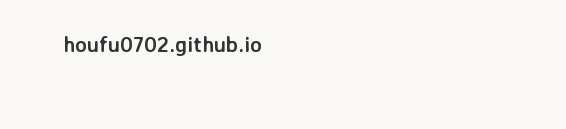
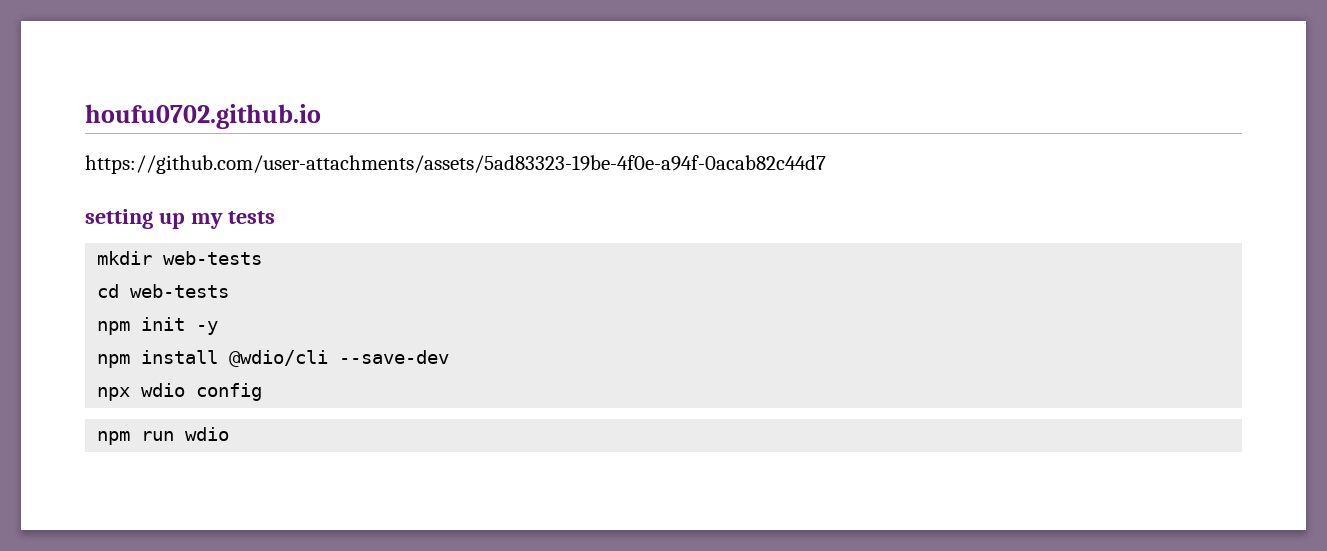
+ https://github.com/user-attachments/assets/5ad83323-19be-4f0e-a94f-0acab82c44d7
+ setting up my tests
+ mkdir web-tests
+ cd web-tests
+ npm init -y
+ npm install @wdio/cli --save-dev
+ npx wdio config
+ npm run wdio

